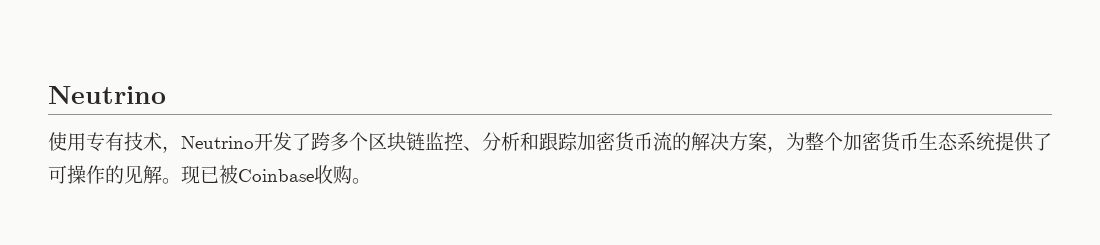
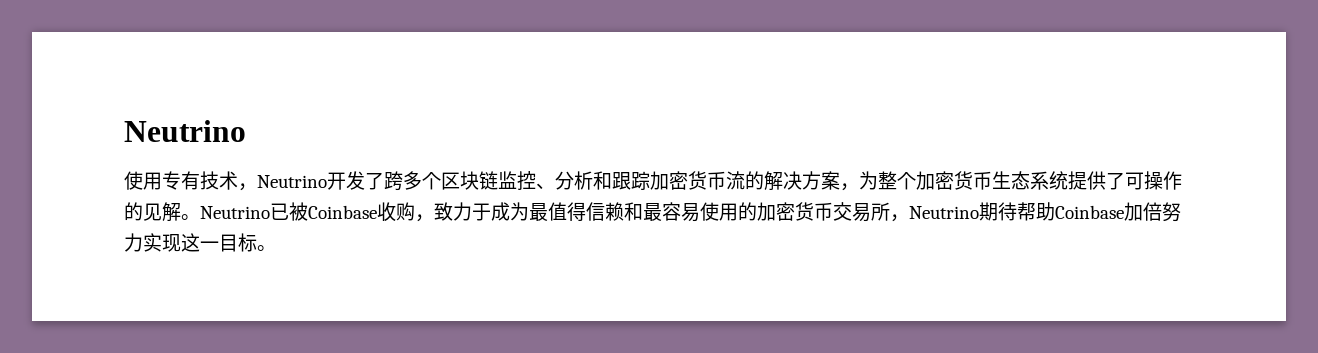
- 现已被Coinbase收购。
+ Neutrino已被Coinbase收购，致力于成为最值得信赖和最容易使用的加密货币交易所，Neutrino期待帮助Coinbase加倍努力实现这一目标。

